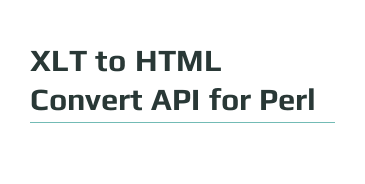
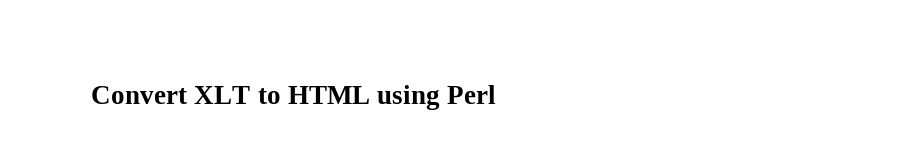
- XLT to HTML Convert API for Perl
+ Convert XLT to HTML using Perl

